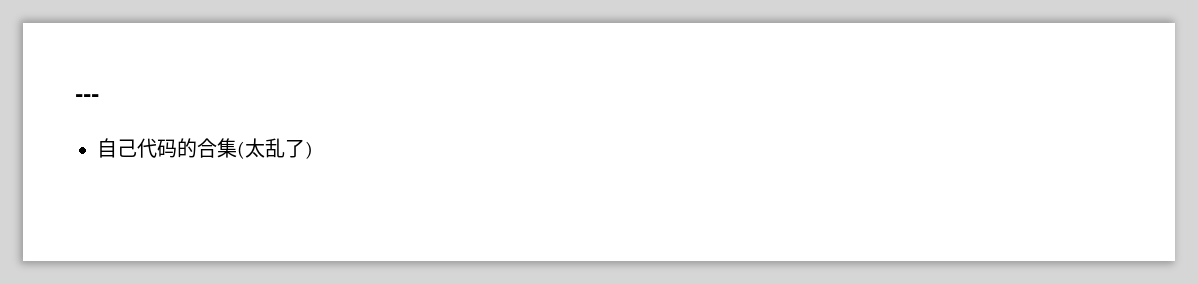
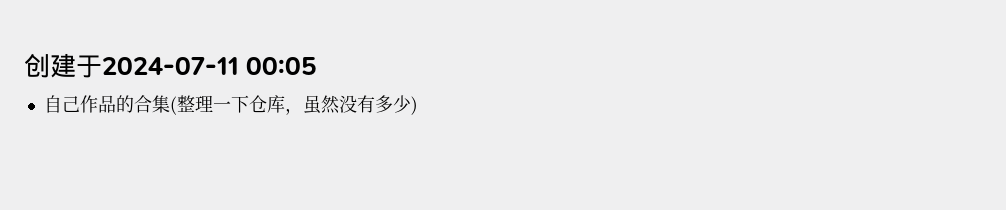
- ---
+ 创建于2024-07-11 00:05
- 自己代码的合集(太乱了)
+ 自己作品的合集(整理一下仓库，虽然没有多少)

